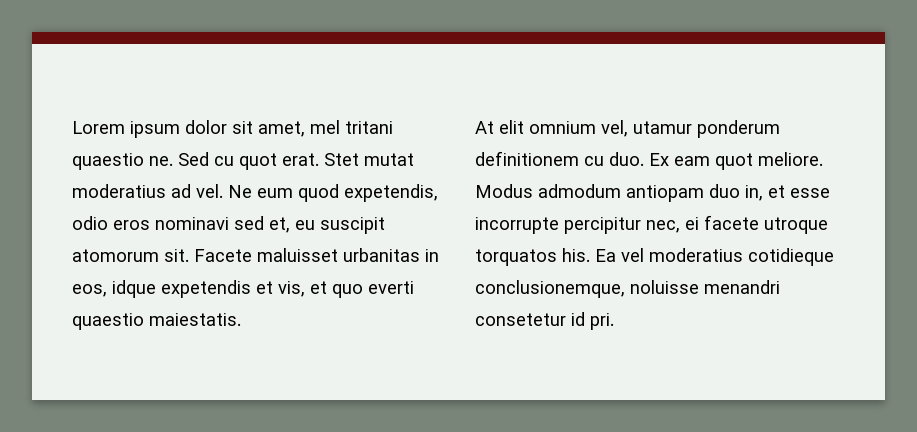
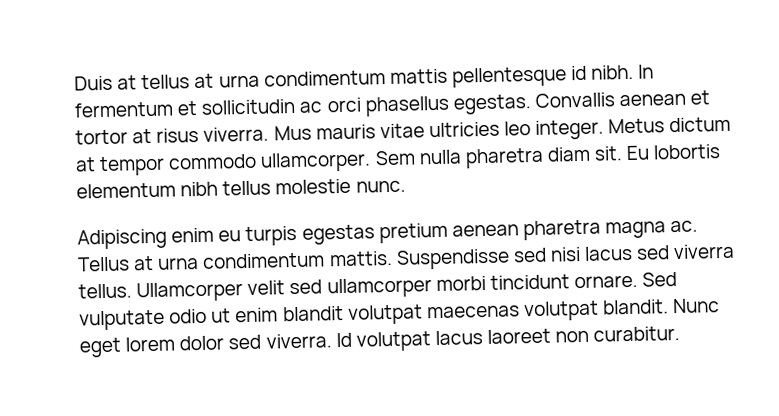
- Lorem ipsum dolor sit amet, mel tritani quaestio ne. Sed cu quot erat. Stet mutat moderatius ad vel. Ne eum quod expetendis, odio eros nominavi sed et, eu suscipit atomorum sit. Facete maluisset urbanitas in eos, idque expetendis et vis, et quo everti quaestio maiestatis.
- At elit omnium vel, utamur ponderum definitionem cu duo. Ex eam quot meliore. Modus admodum antiopam duo in, et esse incorrupte percipitur nec, ei facete utroque torquatos his. Ea vel moderatius cotidieque conclusionemque, noluisse menandri consetetur id pri.
+ Duis at tellus at urna condimentum mattis pellentesque id nibh. In fermentum et sollicitudin ac orci phasellus egestas. Convallis aenean et tortor at risus viverra. Mus mauris vitae ultricies leo integer. Metus dictum at tempor commodo ullamcorper. Sem nulla pharetra diam sit. Eu lobortis elementum nibh tellus molestie nunc.
+ Adipiscing enim eu turpis egestas pretium aenean pharetra magna ac. Tellus at urna condimentum mattis. Suspendisse sed nisi lacus sed viverra tellus. Ullamcorper velit sed ullamcorper morbi tincidunt ornare. Sed vulputate odio ut enim blandit volutpat maecenas volutpat blandit. Nunc eget lorem dolor sed viverra. Id volutpat lacus laoreet non curabitur.

